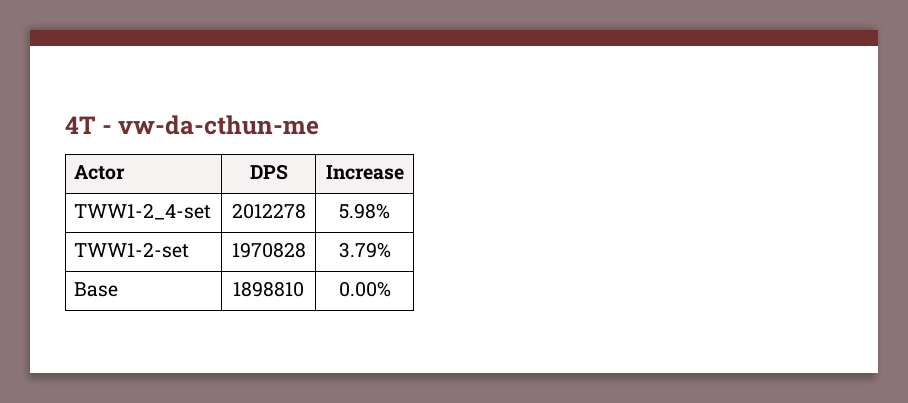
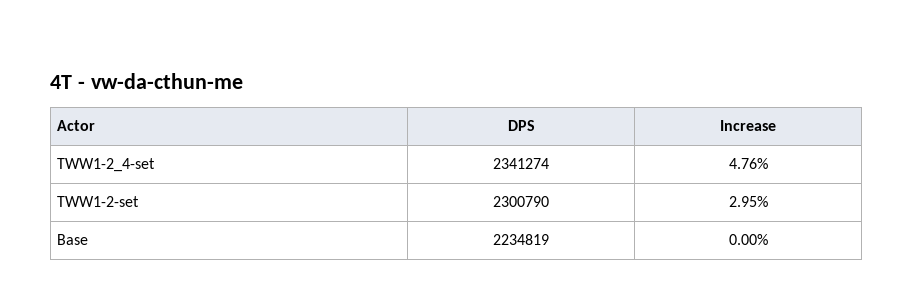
- TWW1-2_4-set | 2012278 | 5.98%
+ TWW1-2_4-set | 2341274 | 4.76%
- TWW1-2-set | 1970828 | 3.79%
+ TWW1-2-set | 2300790 | 2.95%
- Base | 1898810 | 0.00%
+ Base | 2234819 | 0.00%

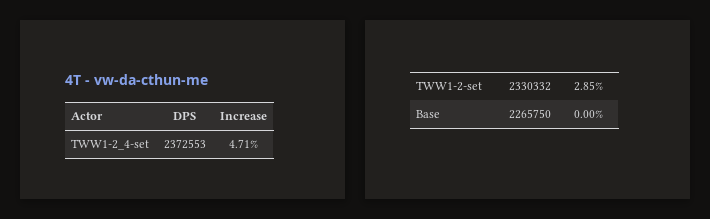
- TWW1-2_4-set | 2341274 | 4.76%
+ TWW1-2_4-set | 2372553 | 4.71%
- TWW1-2-set | 2300790 | 2.95%
+ TWW1-2-set | 2330332 | 2.85%
- Base | 2234819 | 0.00%
+ Base | 2265750 | 0.00%

